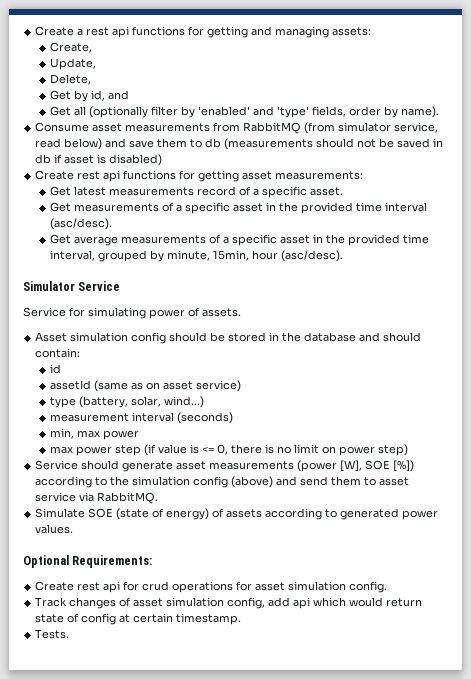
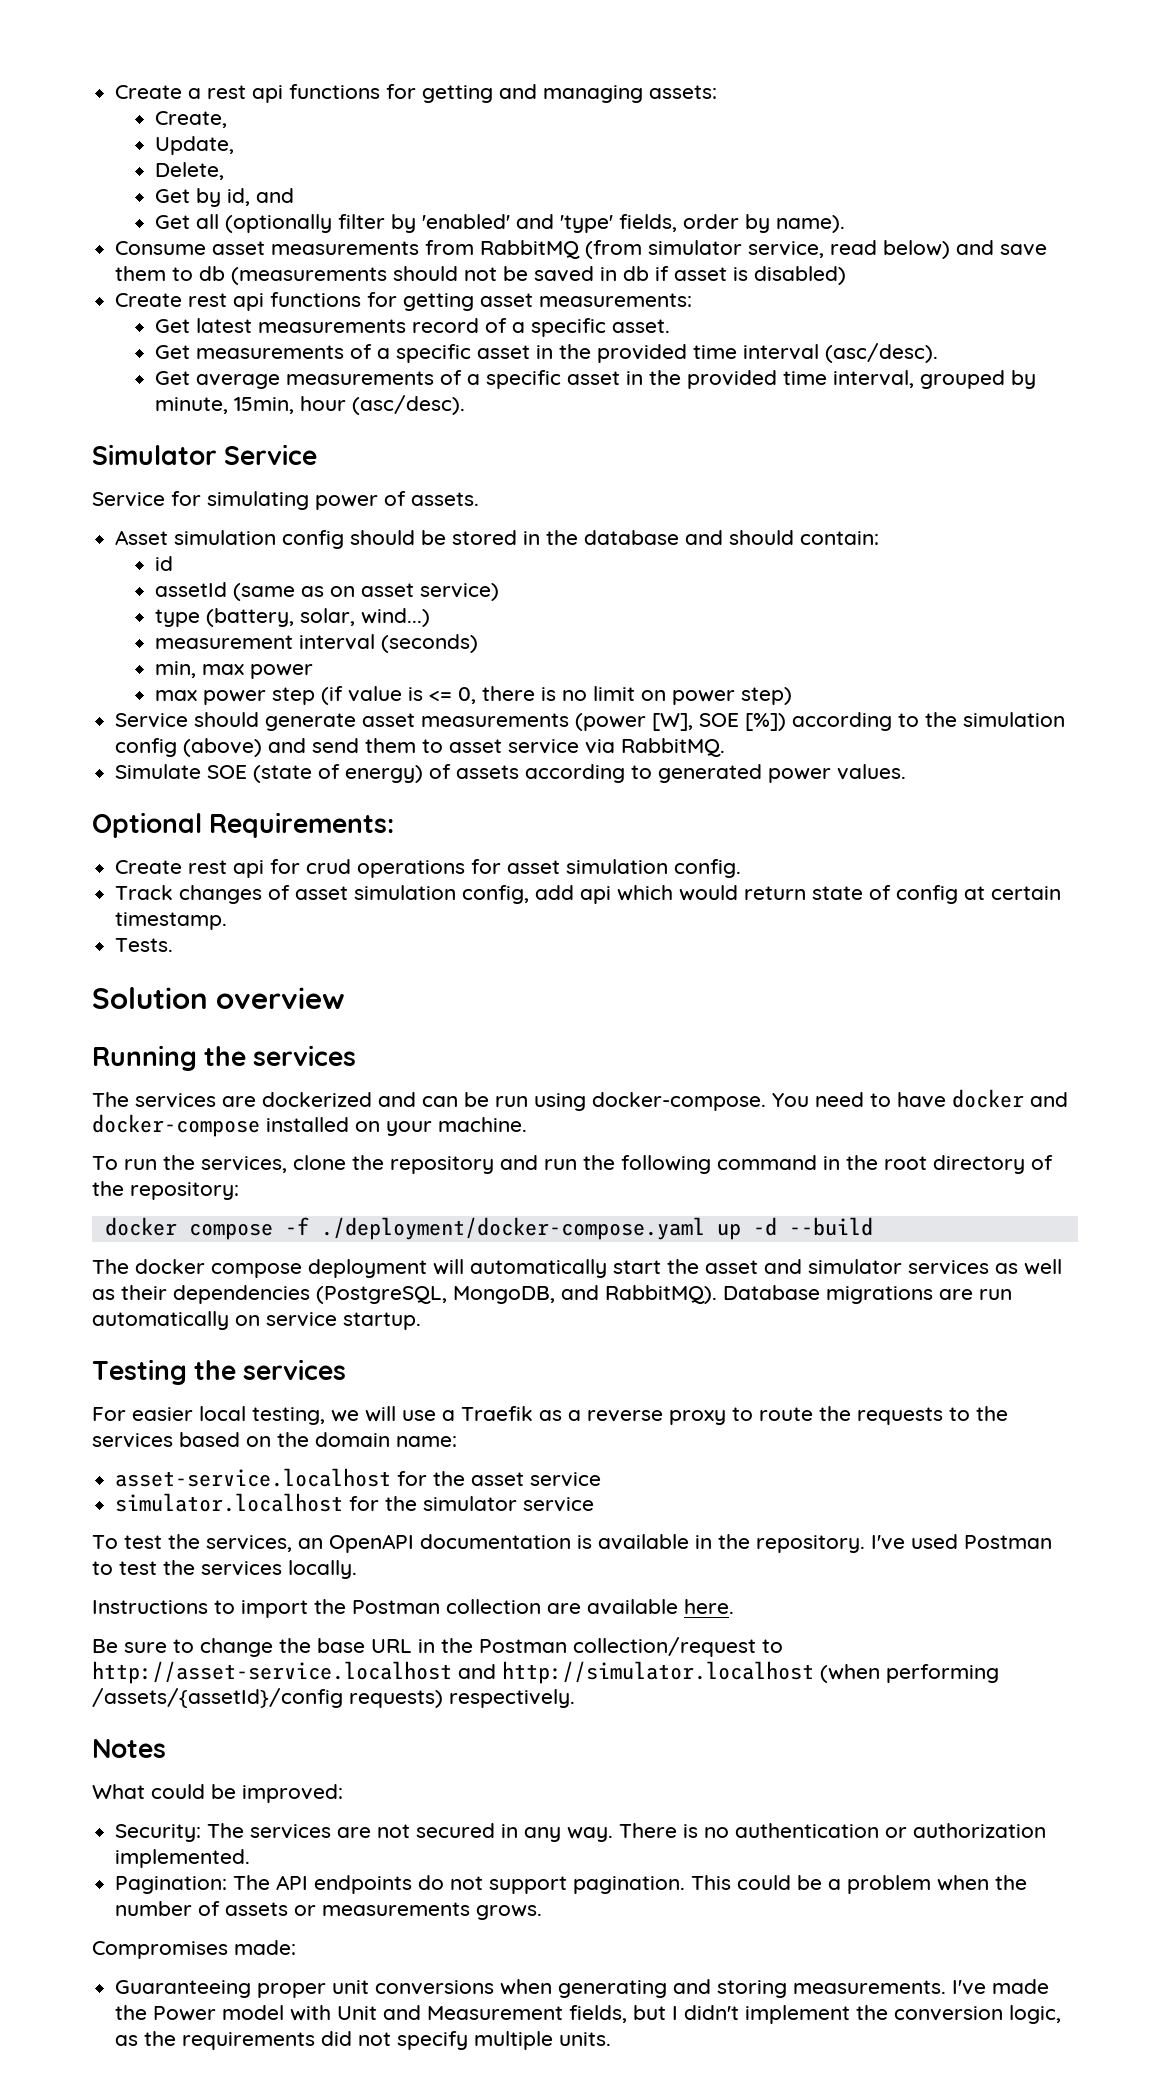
+ Solution overview
+ Running the services
+ The services are dockerized and can be run using docker-compose. You need to have docker and docker-compose installed on your machine.
+ To run the services, clone the repository and run the following command in the root directory of the repository:
+ docker compose -f ./deployment/docker-compose.yaml up -d --build
+ The docker compose deployment will automatically start the asset and simulator services as well as their dependencies (PostgreSQL, MongoDB, and RabbitMQ). Database migrations are run automatically on service startup.
+ Testing the services
+ For easier local testing, we will use a Traefik as a reverse proxy to route the requests to the services based on the domain name:
+ asset-service.localhost for the asset service
+ simulator.localhost for the simulator service
+ To test the services, an OpenAPI documentation is available in the repository. I've used Postman to test the services locally.
+ Instructions to import the Postman collection are available here.
+ Be sure to change the base URL in the Postman collection/request to http://asset-service.localhost and http://simulator.localhost (when performing /assets/{assetId}/config requests) respectively.
+ Notes
+ What could be improved:
+ Security: The services are not secured in any way. There is no authentication or authorization implemented.
+ Pagination: The API endpoints do not support pagination. This could be a problem when the number of assets or measurements grows.
+ Compromises made:
+ Guaranteeing proper unit conversions when generating and storing measurements. I've made the Power model with Unit and Measurement fields, but I didn't implement the conversion logic, as the requirements did not specify multiple units.

